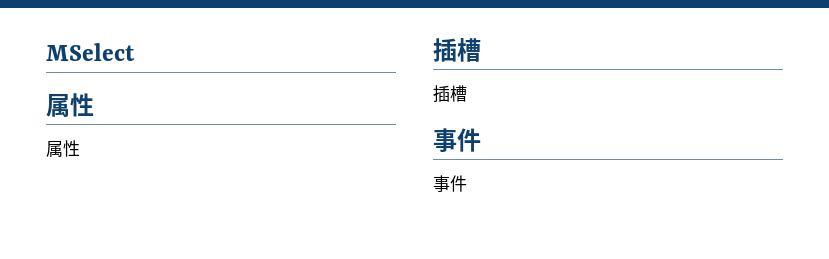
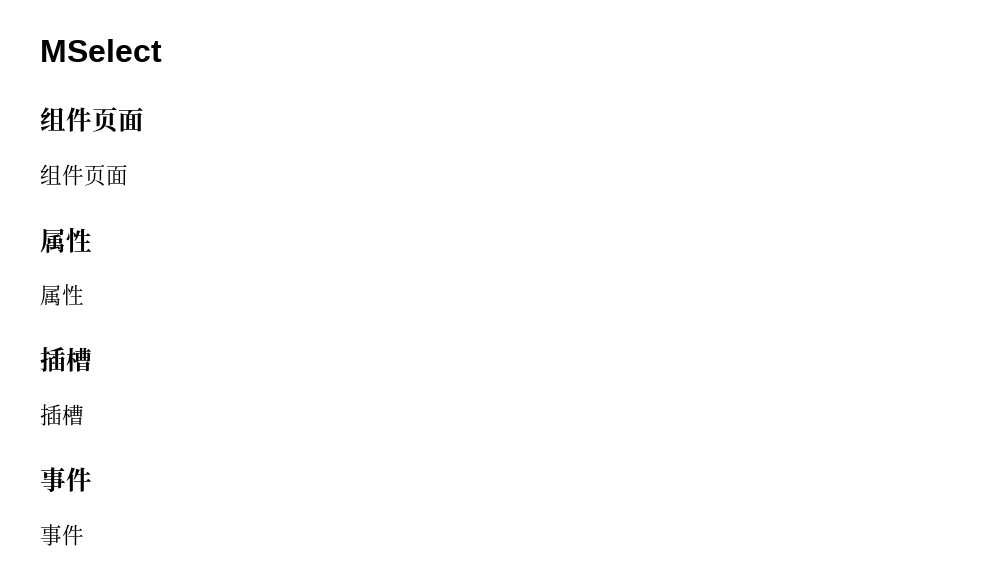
  MSelect
+ 组件页面
+ 组件页面

